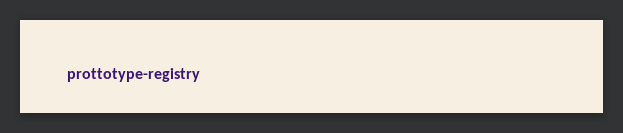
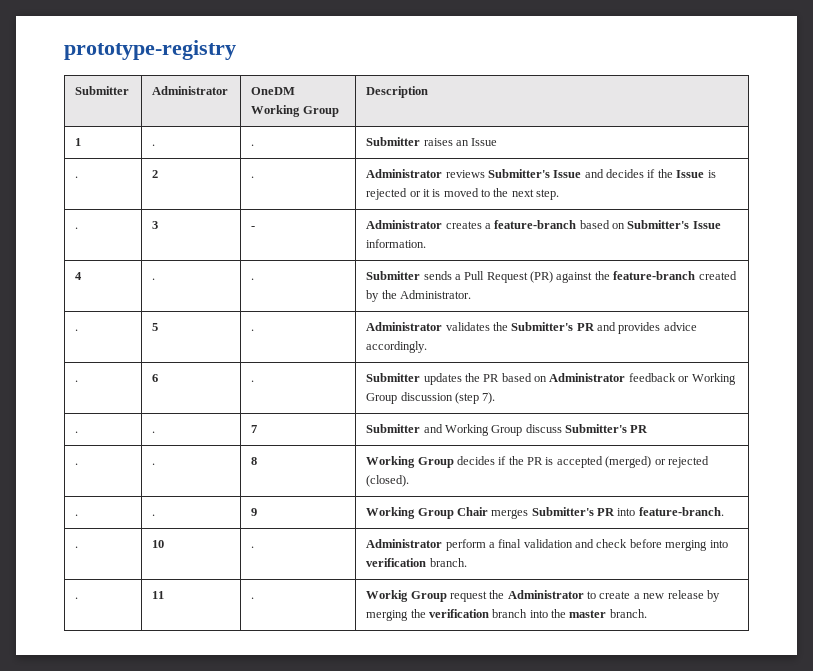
- prottotype-registry
+ prototype-registry
+ Submitter | Administrator | OneDM Working Group | Description
+ 1 | . | . | Submitter raises an Issue
+ . | 2 | . | Administrator reviews Submitter's Issue and decides if the Issue is rejected or it is moved to the next step.
+ . | 3 | - | Administrator creates a feature-branch based on Submitter's Issue information.
+ 4 | . | . | Submitter sends a Pull Request (PR) against the feature-branch created by the Administrator.
+ . | 5 | . | Administrator validates the Submitter's PR and provides advice accordingly.
+ . | 6 | . | Submitter updates the PR based on Administrator feedback or Working Group discussion (step 7).
+ . | . | 7 | Submitter and Working Group discuss Submitter's PR
+ . | . | 8 | Working Group decides if the PR is accepted (merged) or rejected (closed).
+ . | . | 9 | Working Group Chair merges Submitter's PR into feature-branch.
+ . | 10 | . | Administrator perform a final validation and check before merging into verification branch.
+ . | 11 | . | Workig Group request the Administrator to create a new release by merging the verification branch into the master branch.

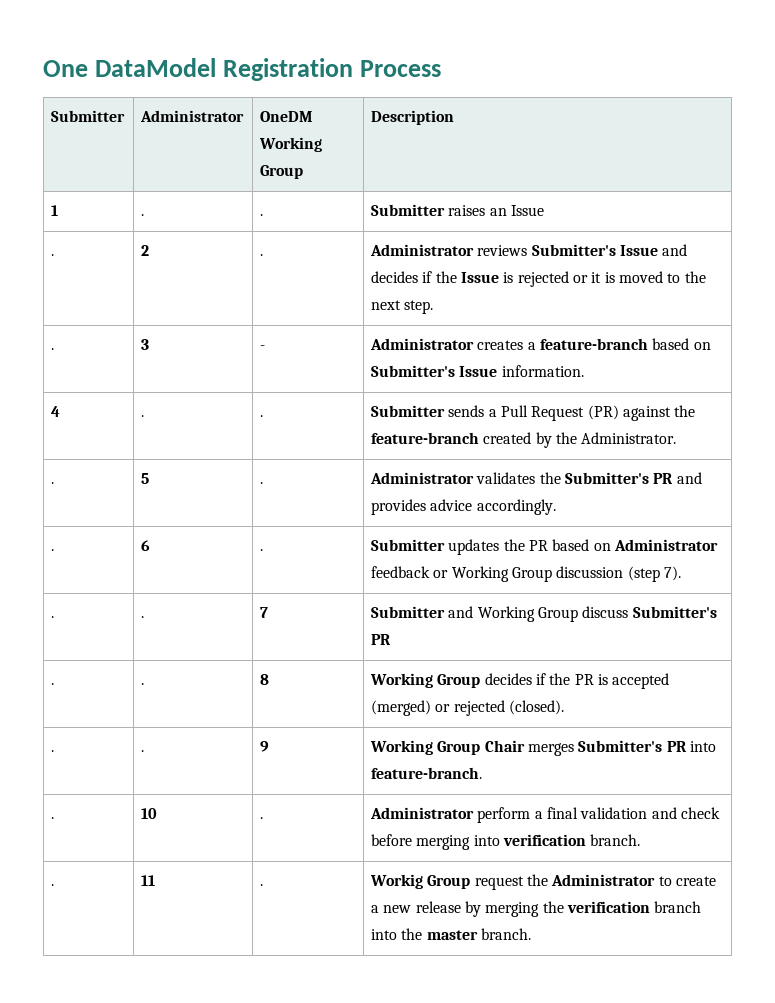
- prototype-registry
+ One DataModel Registration Process

